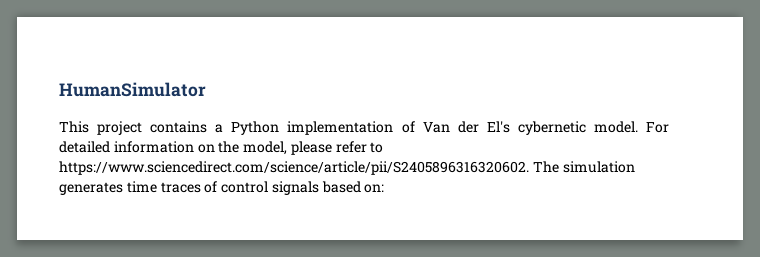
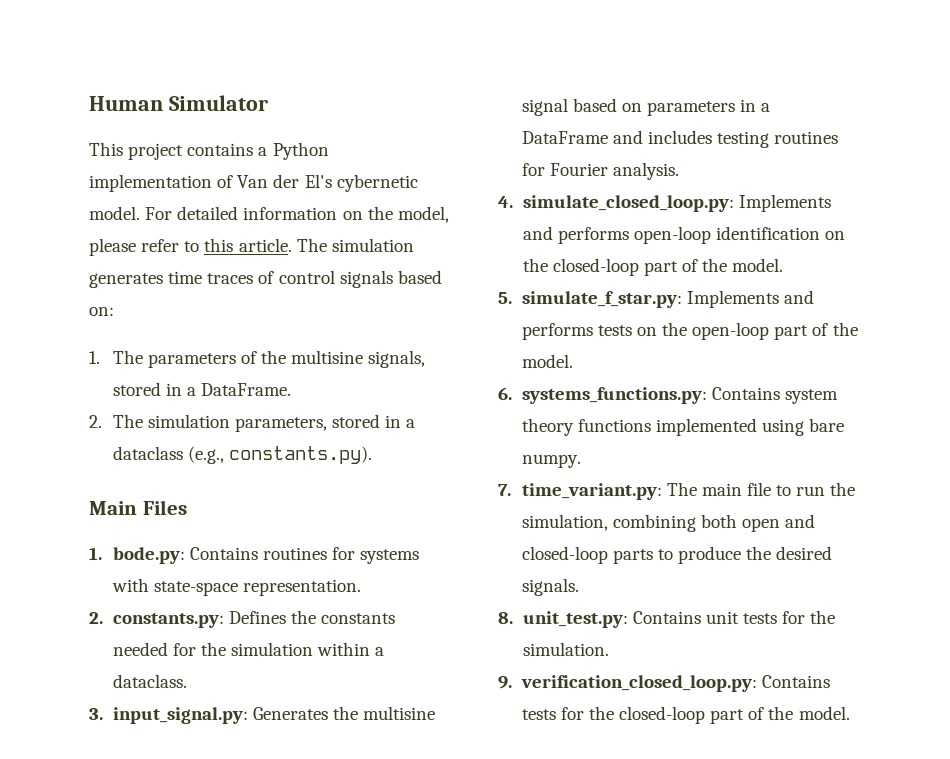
- HumanSimulator
+ Human Simulator
- For detailed information on the model, please refer to https://www.sciencedirect.com/science/article/pii/S2405896316320602. The simulation generates time traces of control signals based on:
+ For detailed information on the model, please refer to this article. The simulation generates time traces of control signals based on:
+ 1. The parameters of the multisine signals, stored in a DataFrame.
+ 2. The simulation parameters, stored in a dataclass (e.g., constants.py).
+ Main Files
+ 1. bode.py: Contains routines for systems with state-space representation.
+ 2. constants.py: Defines the constants needed for the simulation within a dataclass.
+ 3. input_signal.py: Generates the multisine signal based on parameters in a DataFrame and includes testing routines for Fourier analysis.
+ 4. simulate_closed_loop.py: Implements and performs open-loop identification on the closed-loop part of the model.
+ 5. simulate_f_star.py: Implements and performs tests on the open-loop part of the model.
+ 6. systems_functions.py: Contains system theory functions implemented using bare numpy.
+ 7. time_variant.py: The main file to run the simulation, combining both open and closed-loop parts to produce the desired signals.
+ 8. unit_test.py: Contains unit tests for the simulation.
+ 9. verification_closed_loop.py: Contains tests for the closed-loop part of the model.

